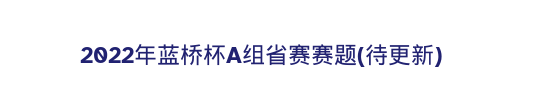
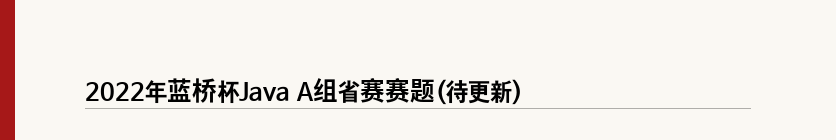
- 2022年蓝桥杯A组省赛赛题(待更新)
+ 2022年蓝桥杯Java A组省赛赛题(待更新)

